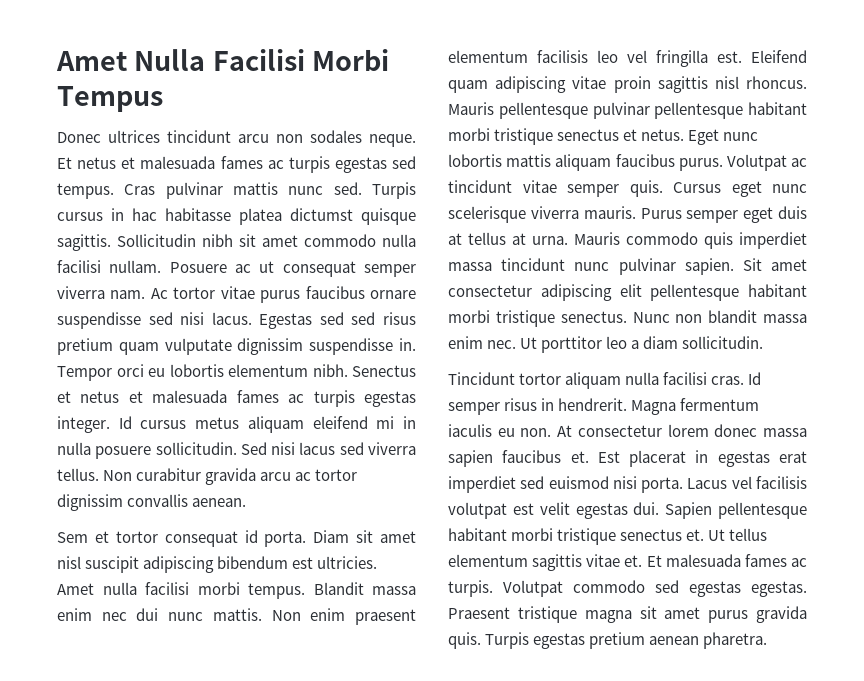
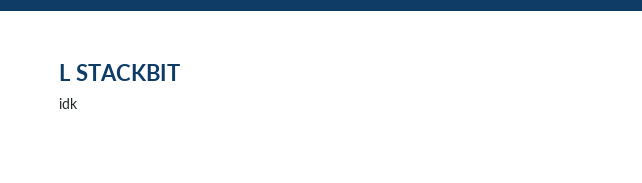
- Amet Nulla Facilisi Morbi Tempus
- Donec ultrices tincidunt arcu non sodales neque. Et netus et malesuada fames ac turpis egestas sed tempus. Cras pulvinar mattis nunc sed. Turpis cursus in hac habitasse platea dictumst quisque sagittis. Sollicitudin nibh sit amet commodo nulla facilisi nullam. Posuere ac ut consequat semper viverra nam. Ac tortor vitae purus faucibus ornare suspendisse sed nisi lacus. Egestas sed sed risus pretium quam vulputate dignissim suspendisse in. Tempor orci eu lobortis elementum nibh. Senectus et netus et malesuada fames ac turpis egestas integer. Id cursus metus aliquam eleifend mi in nulla posuere sollicitudin. Sed nisi lacus sed viverra tellus. Non curabitur gravida arcu ac tortor dignissim convallis aenean.
- Sem et tortor consequat id porta. Diam sit amet nisl suscipit adipiscing bibendum est ultricies. Amet nulla facilisi morbi tempus. Blandit massa enim nec dui nunc mattis. Non enim praesent elementum facilisis leo vel fringilla est. Eleifend quam adipiscing vitae proin sagittis nisl rhoncus. Mauris pellentesque pulvinar pellentesque habitant morbi tristique senectus et netus. Eget nunc lobortis mattis aliquam faucibus purus. Volutpat ac tincidunt vitae semper quis. Cursus eget nunc scelerisque viverra mauris. Purus semper eget duis at tellus at urna. Mauris commodo quis imperdiet massa tincidunt nunc pulvinar sapien. Sit amet consectetur adipiscing elit pellentesque habitant morbi tristique senectus. Nunc non blandit massa enim nec. Ut porttitor leo a diam sollicitudin.
- Tincidunt tortor aliquam nulla facilisi cras. Id semper risus in hendrerit. Magna fermentum iaculis eu non. At consectetur lorem donec massa sapien faucibus et. Est placerat in egestas erat imperdiet sed euismod nisi porta. Lacus vel facilisis volutpat est velit egestas dui. Sapien pellentesque habitant morbi tristique senectus et. Ut tellus elementum sagittis vitae et. Et malesuada fames ac turpis. Volutpat commodo sed egestas egestas. Praesent tristique magna sit amet purus gravida quis. Turpis egestas pretium aenean pharetra.
+ L STACKBIT
+ idk

